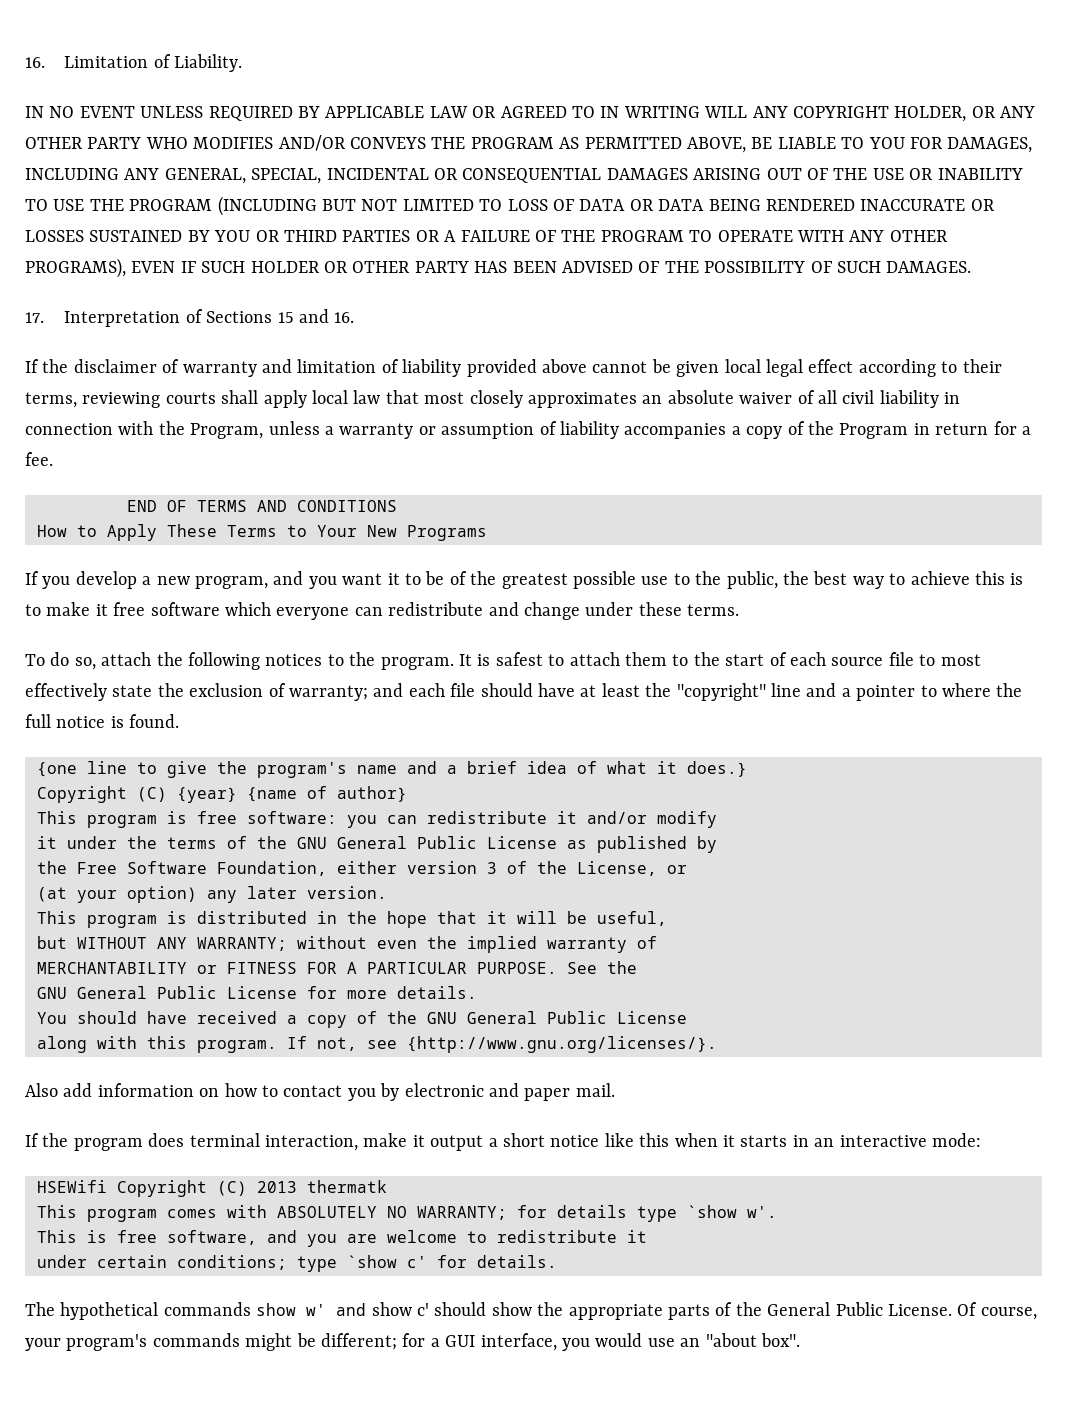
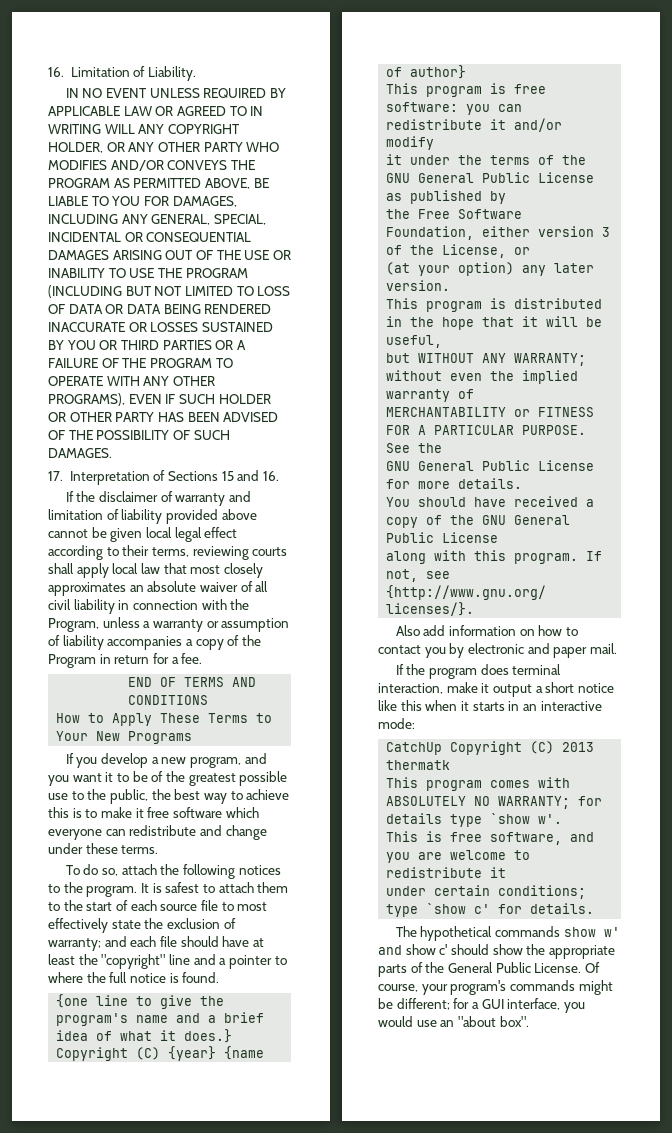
- HSEWifi Copyright (C) 2013 thermatk
+ CatchUp Copyright (C) 2013 thermatk

